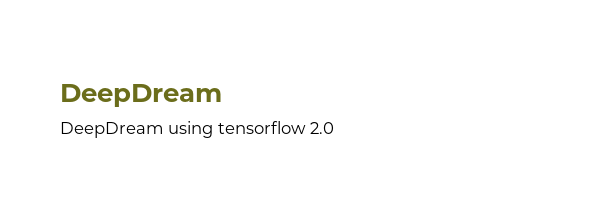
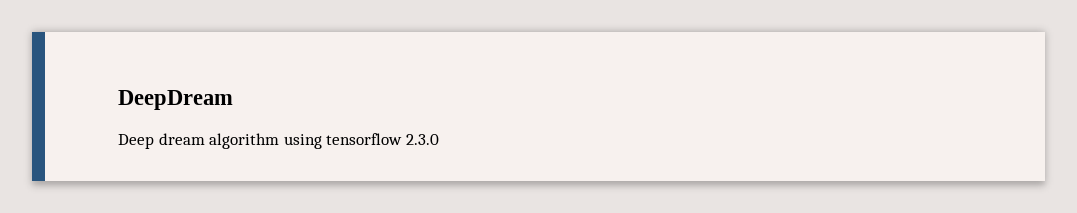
- DeepDream using tensorflow 2.0
+ Deep dream algorithm using tensorflow 2.3.0

